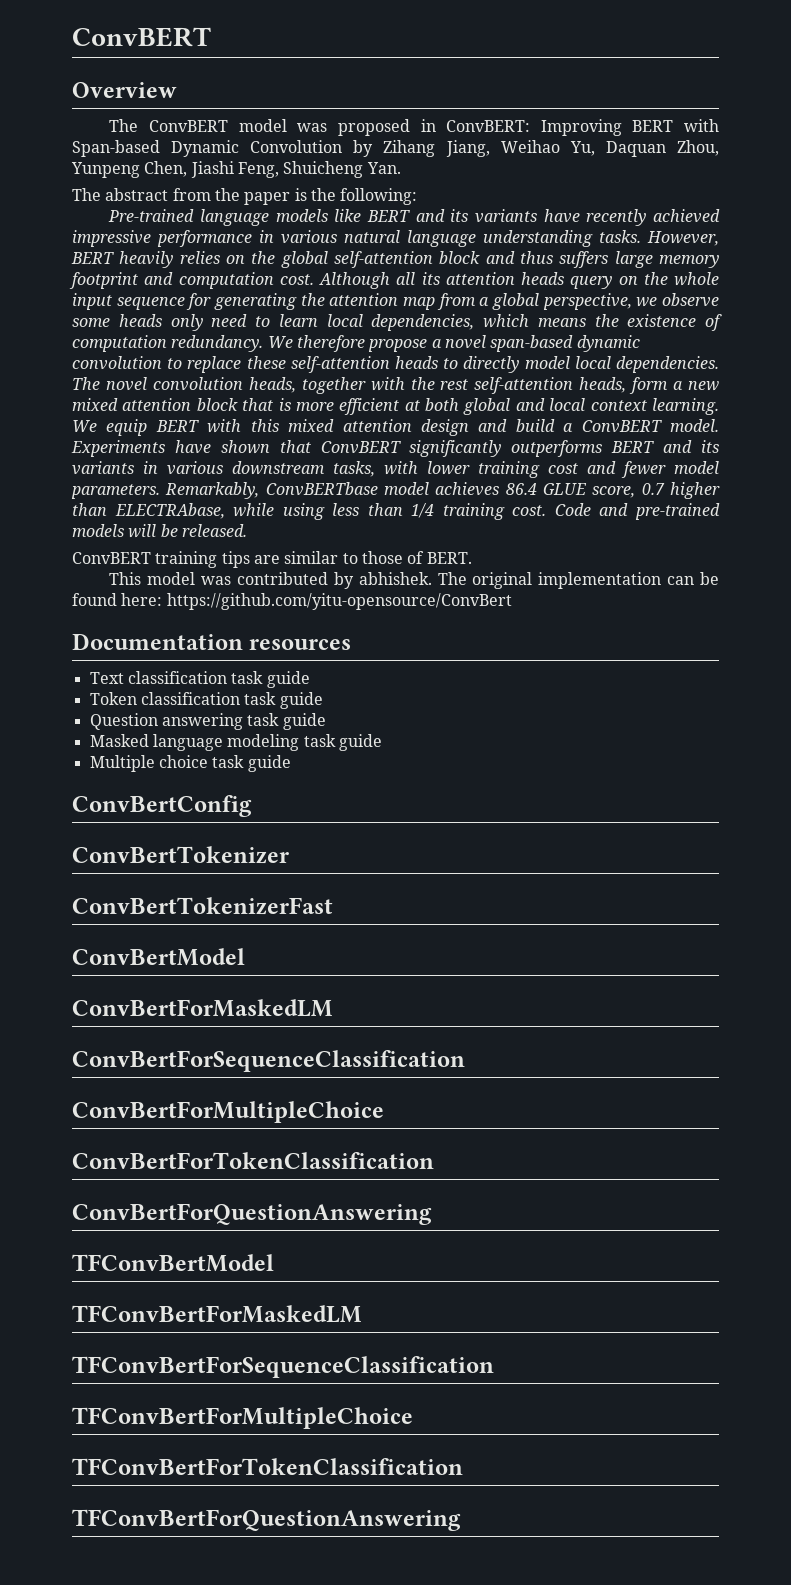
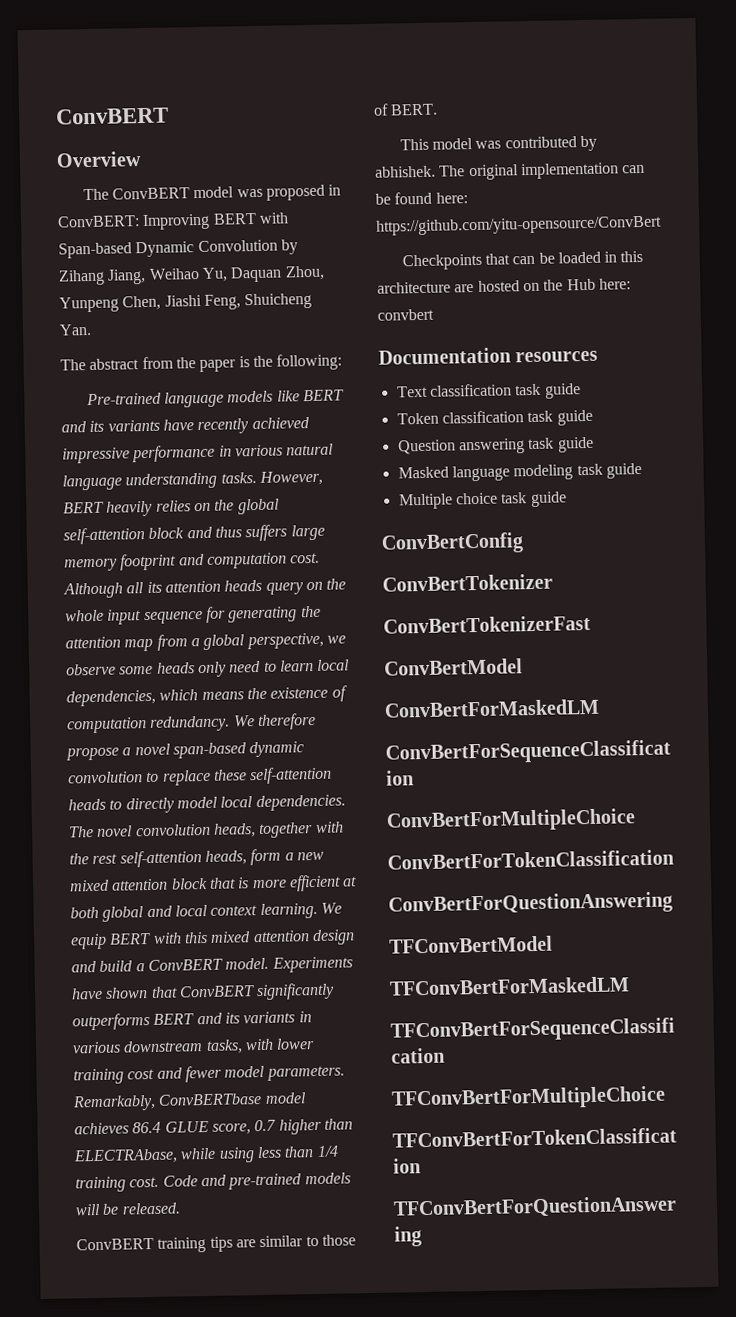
+ Checkpoints that can be loaded in this architecture are hosted on the Hub here: convbert

